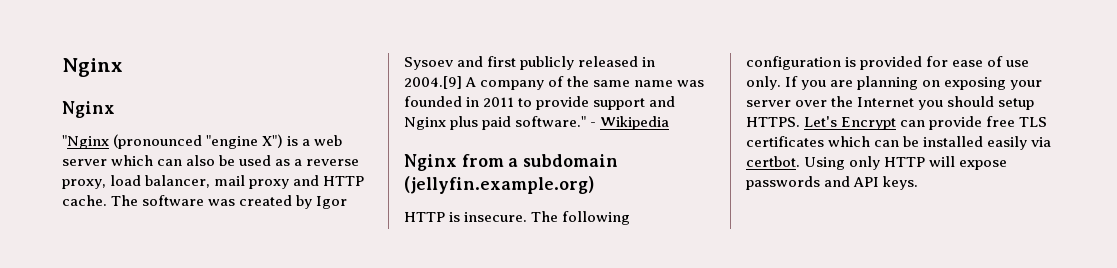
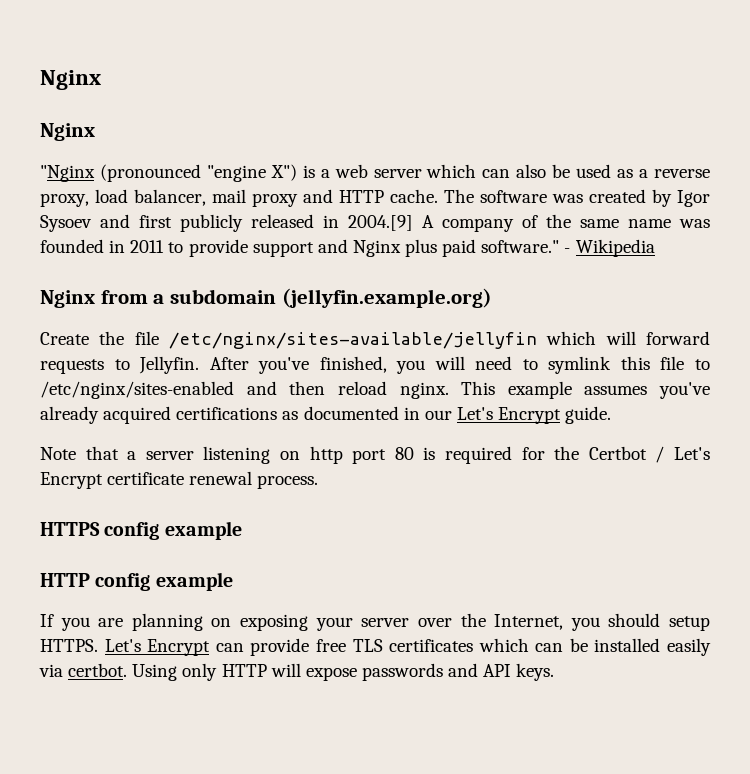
- HTTP is insecure. The following configuration is provided for ease of use only. If you are planning on exposing your server over the Internet you should setup HTTPS.
+ Create the file /etc/nginx/sites-available/jellyfin which will forward requests to Jellyfin. After you've finished, you will need to symlink this file to /etc/nginx/sites-enabled and then reload nginx. This example assumes you've already acquired certifications as documented in our Let's Encrypt guide.
+ Note that a server listening on http port 80 is required for the Certbot / Let's Encrypt certificate renewal process.
+ HTTPS config example
+ HTTP config example
+ If you are planning on exposing your server over the Internet, you should setup HTTPS.

